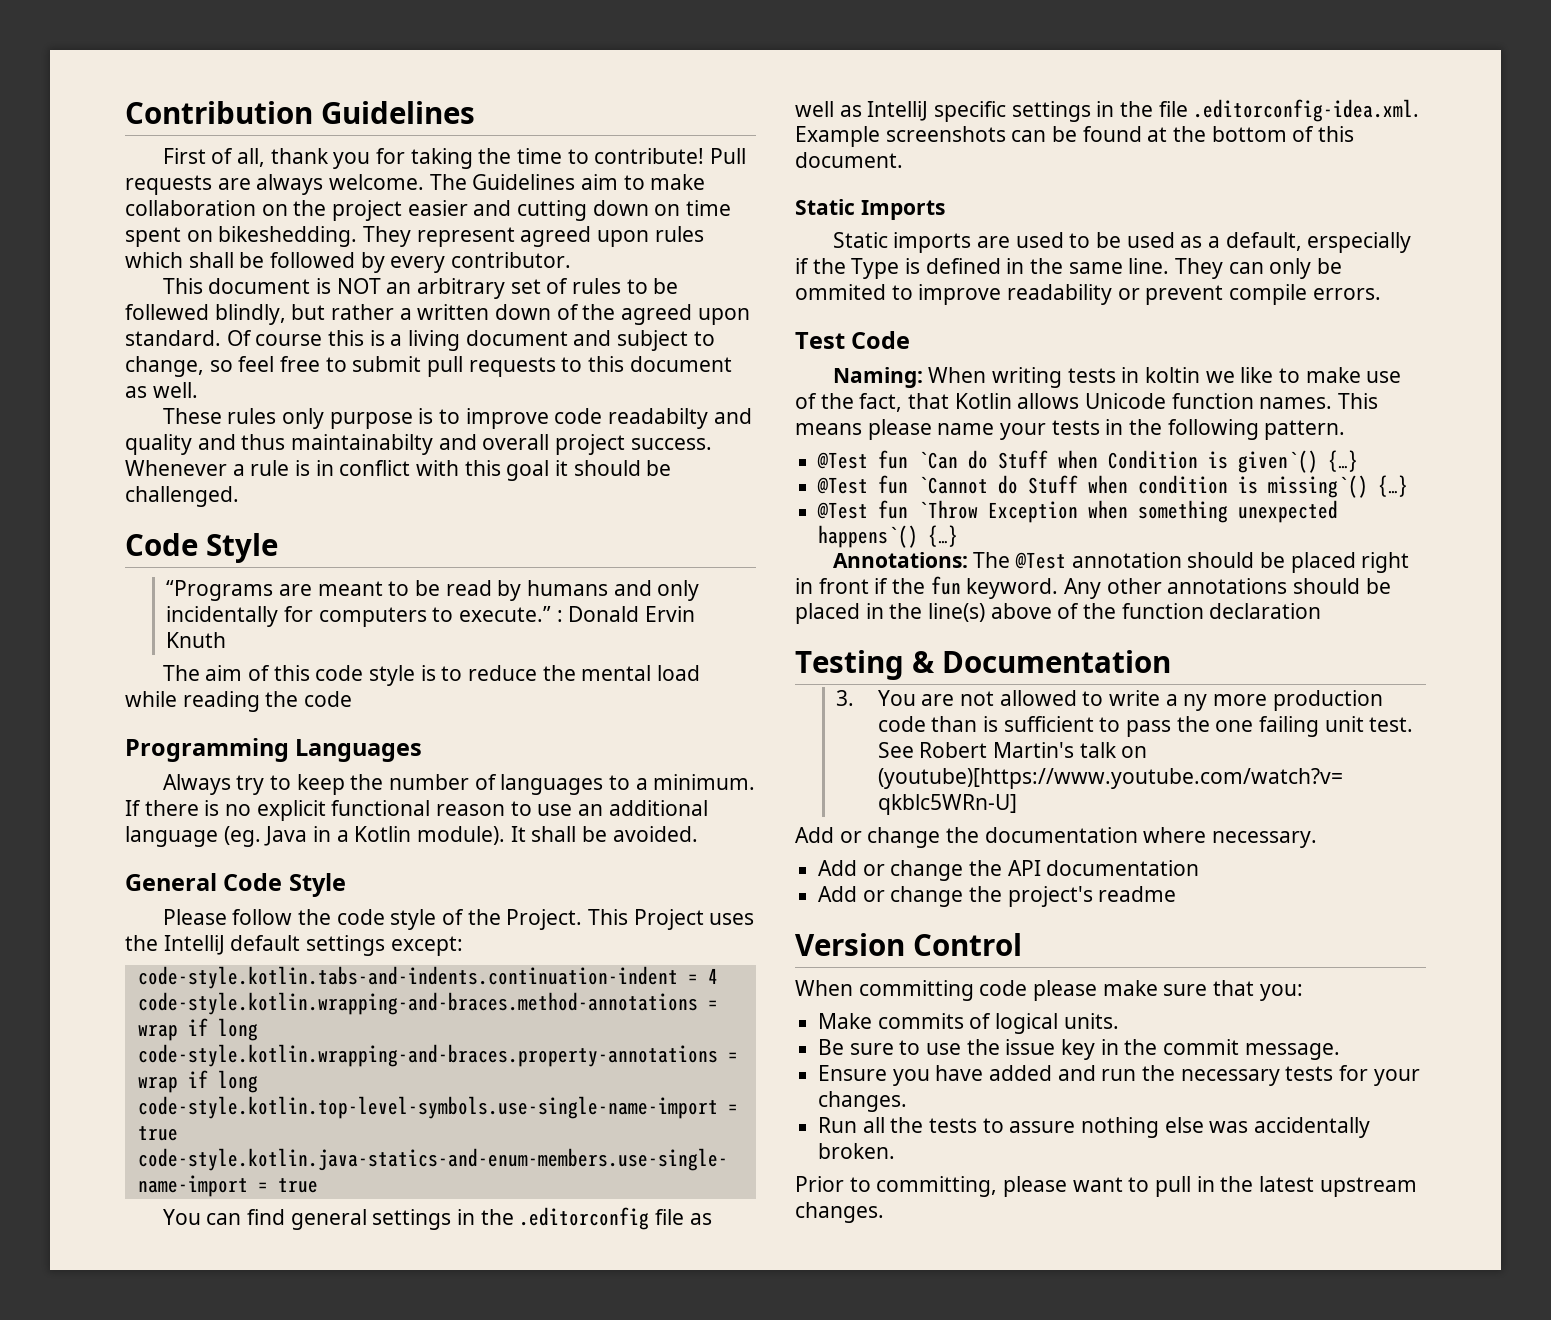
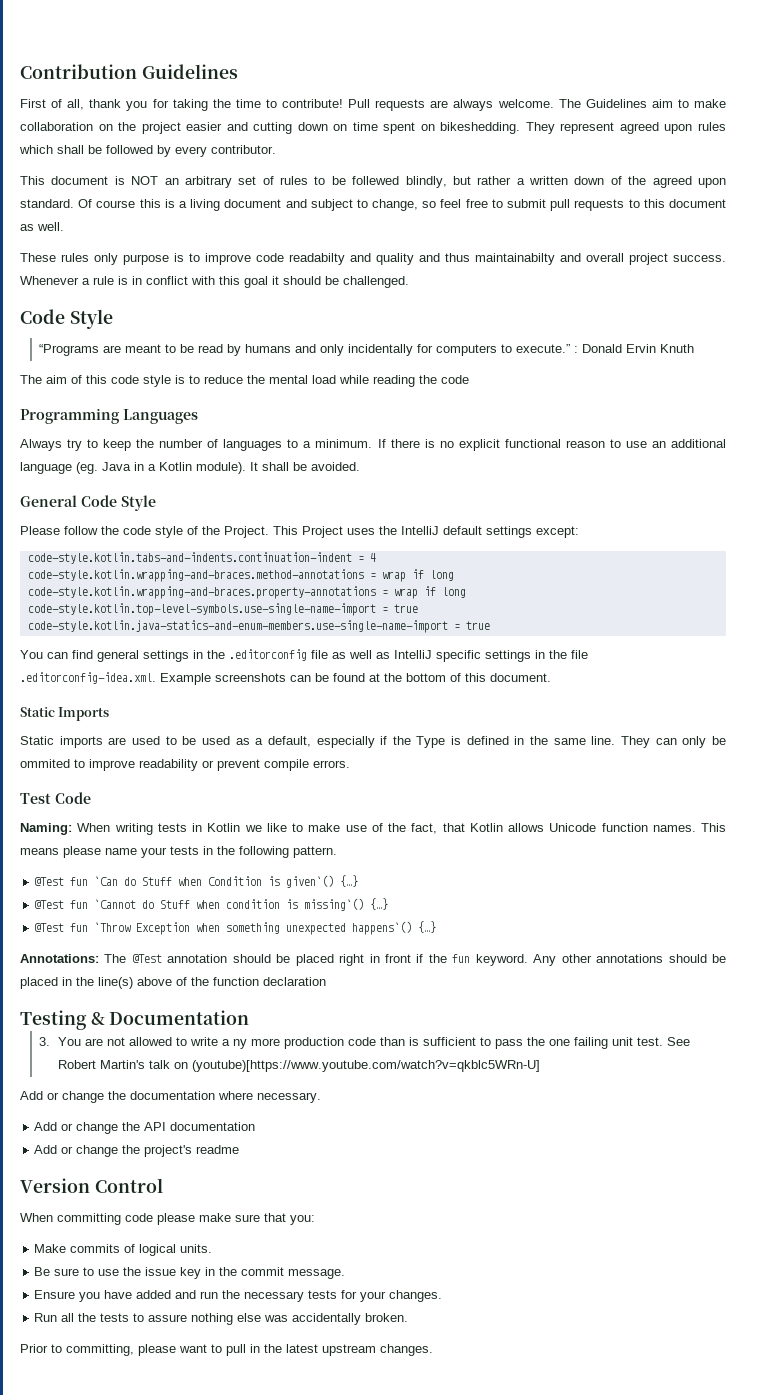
- Static imports are used to be used as a default, erspecially if the Type is defined in the same line.
+ Static imports are used to be used as a default, especially if the Type is defined in the same line.
- Naming: When writing tests in koltin we like to make use of the fact, that Kotlin allows Unicode function names.
+ Naming: When writing tests in Kotlin we like to make use of the fact, that Kotlin allows Unicode function names.

